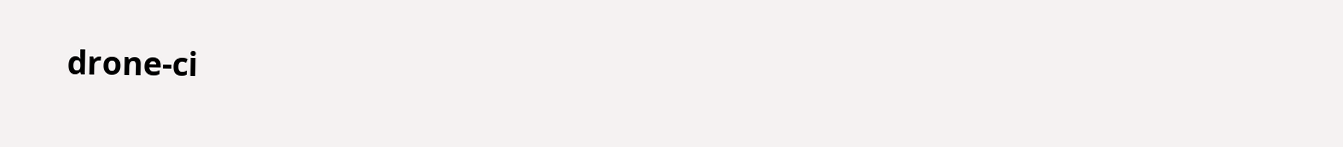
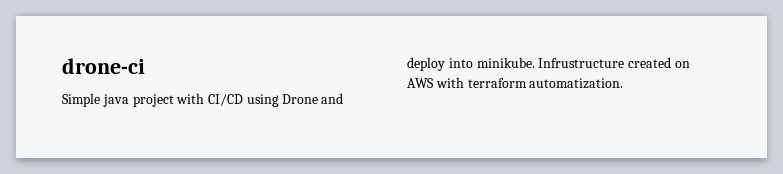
+ Simple java project with CI/CD using Drone and deploy into minikube. Infrustructure created on AWS with terraform automatization.

